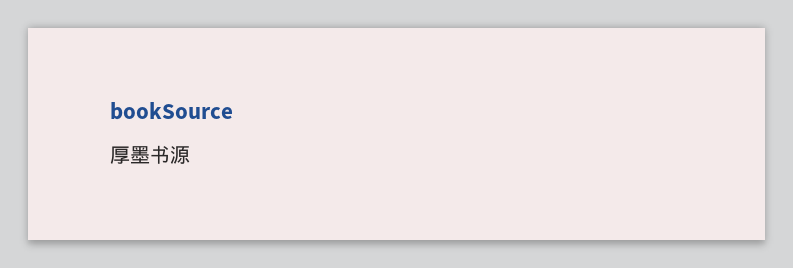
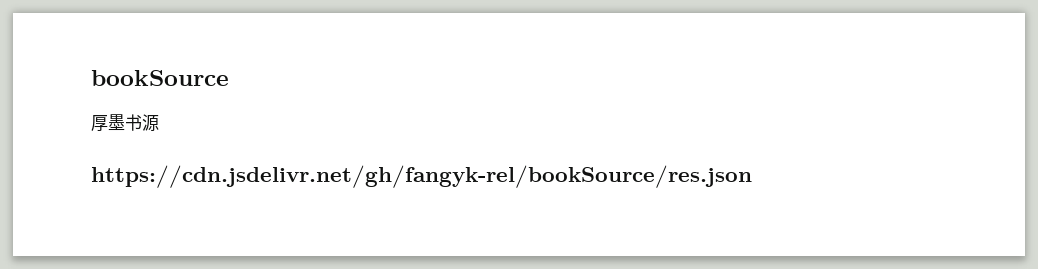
+ https://cdn.jsdelivr.net/gh/fangyk-rel/bookSource/res.json

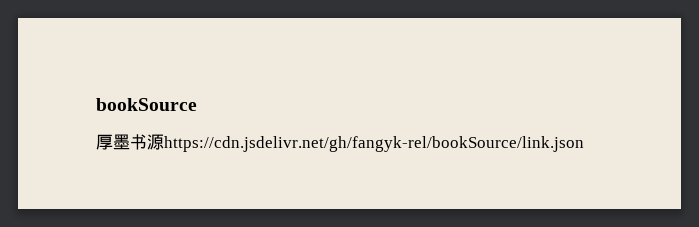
- 厚墨书源
- https://cdn.jsdelivr.net/gh/fangyk-rel/bookSource/res.json
+ 厚墨书源https://cdn.jsdelivr.net/gh/fangyk-rel/bookSource/link.json

